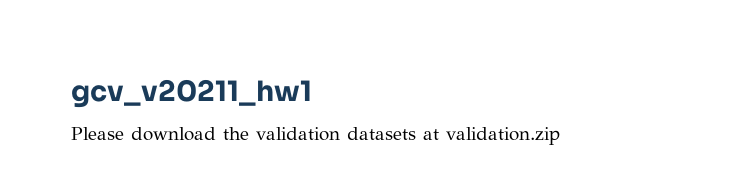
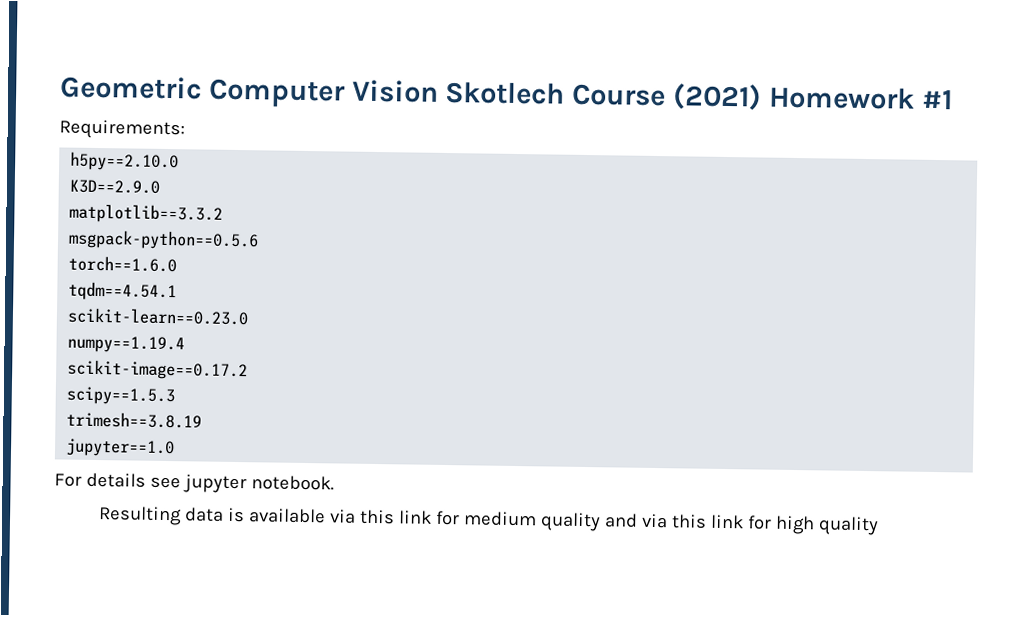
- gcv_v20211_hw1
- Please download the validation datasets at validation.zip
+ Geometric Computer Vision Skotlech Course (2021) Homework #1
+ Requirements:
+ h5py==2.10.0
+ K3D==2.9.0
+ matplotlib==3.3.2
+ msgpack-python==0.5.6
+ torch==1.6.0
+ tqdm==4.54.1
+ scikit-learn==0.23.0
+ numpy==1.19.4
+ scikit-image==0.17.2
+ scipy==1.5.3
+ trimesh==3.8.19
+ jupyter==1.0
+ For details see jupyter notebook.
+ Resulting data is available via this link for medium quality and via this link for high quality

